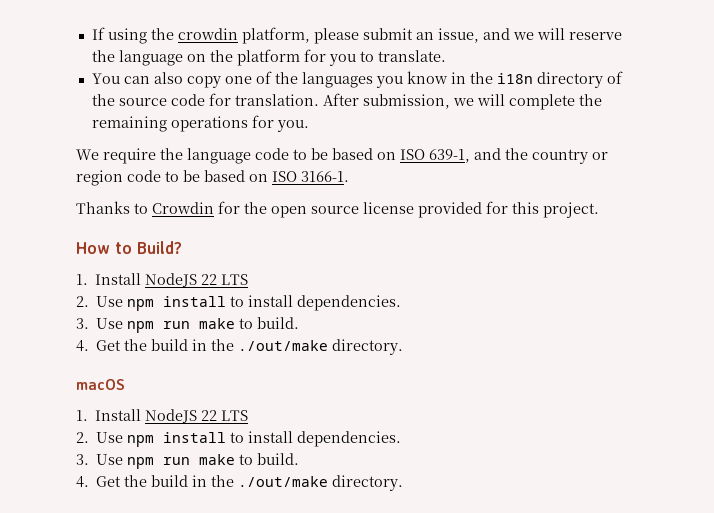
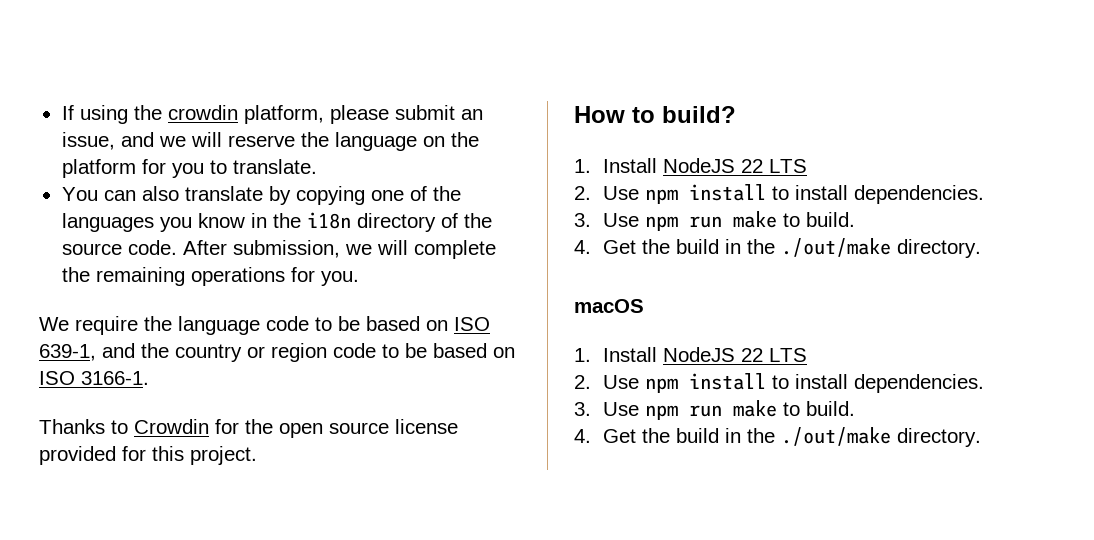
- You can also copy one of the languages you know in the i18n directory of the source code for translation.
+ You can also translate by copying one of the languages you know in the i18n directory of the source code.
- How to Build?
+ How to build?

